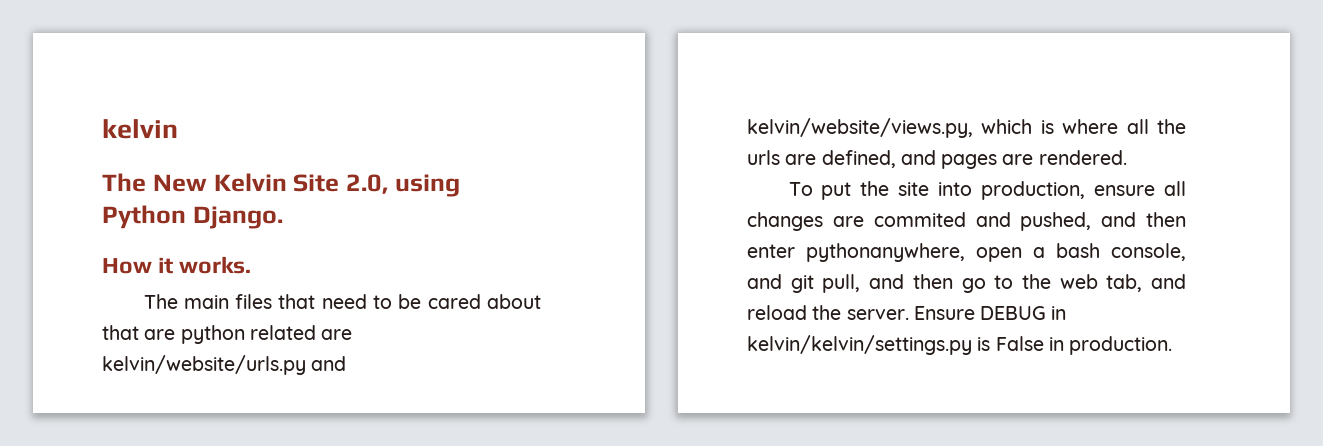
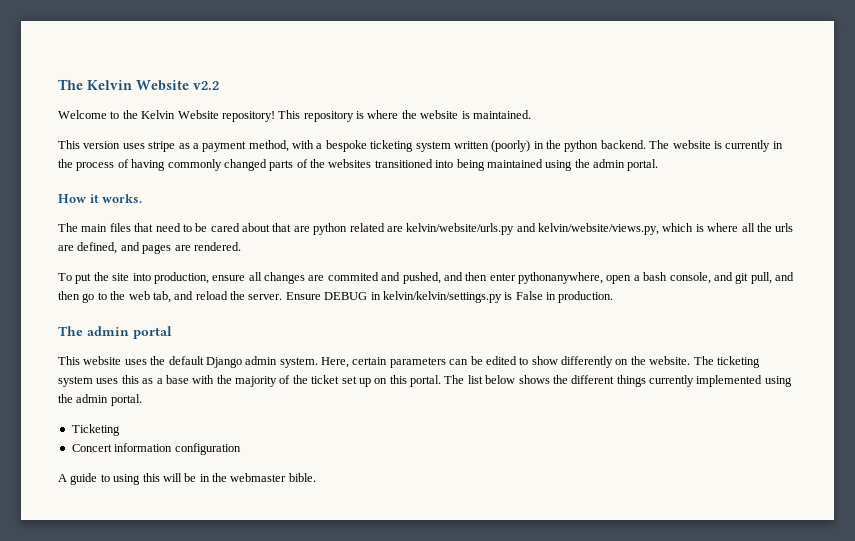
- kelvin
- The New Kelvin Site 2.0, using Python Django.
+ The Kelvin Website v2.2
+ Welcome to the Kelvin Website repository! This repository is where the website is maintained.
+ This version uses stripe as a payment method, with a bespoke ticketing system written (poorly) in the python backend. The website is currently in the process of having commonly changed parts of the websites transitioned into being maintained using the admin portal.
+ The admin portal
+ This website uses the default Django admin system. Here, certain parameters can be edited to show differently on the website. The ticketing system uses this as a base with the majority of the ticket set up on this portal. The list below shows the different things currently implemented using the admin portal.
+ Ticketing
+ Concert information configuration
+ A guide to using this will be in the webmaster bible.

